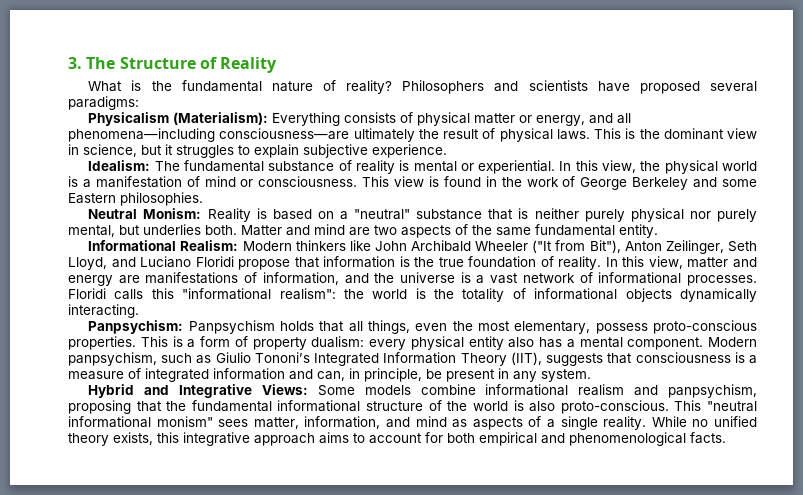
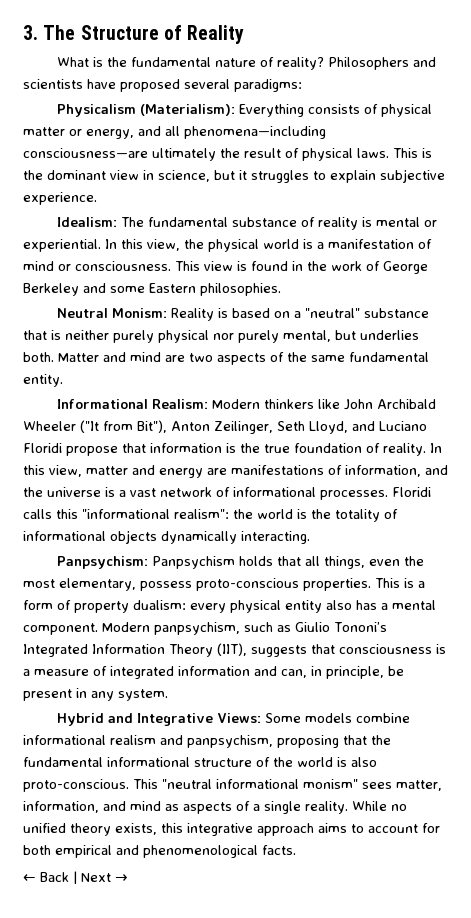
+ ← Back | Next →

